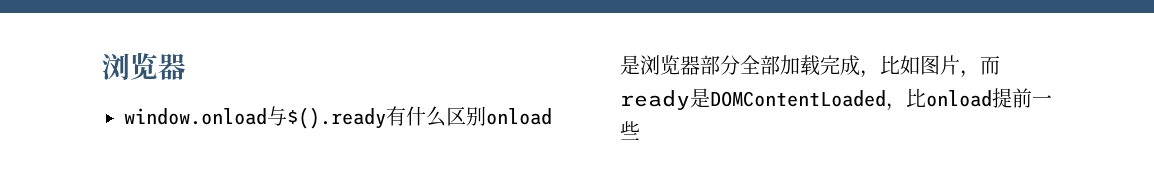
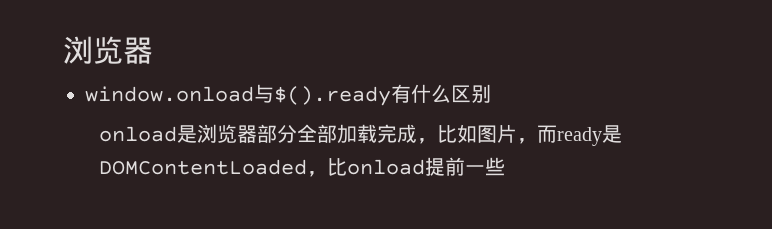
- window.onload与$().ready有什么区别onload是浏览器部分全部加载完成，比如图片，而ready是DOMContentLoaded，比onload提前一些
+ window.onload与$().ready有什么区别
+ onload是浏览器部分全部加载完成，比如图片，而ready是DOMContentLoaded，比onload提前一些

